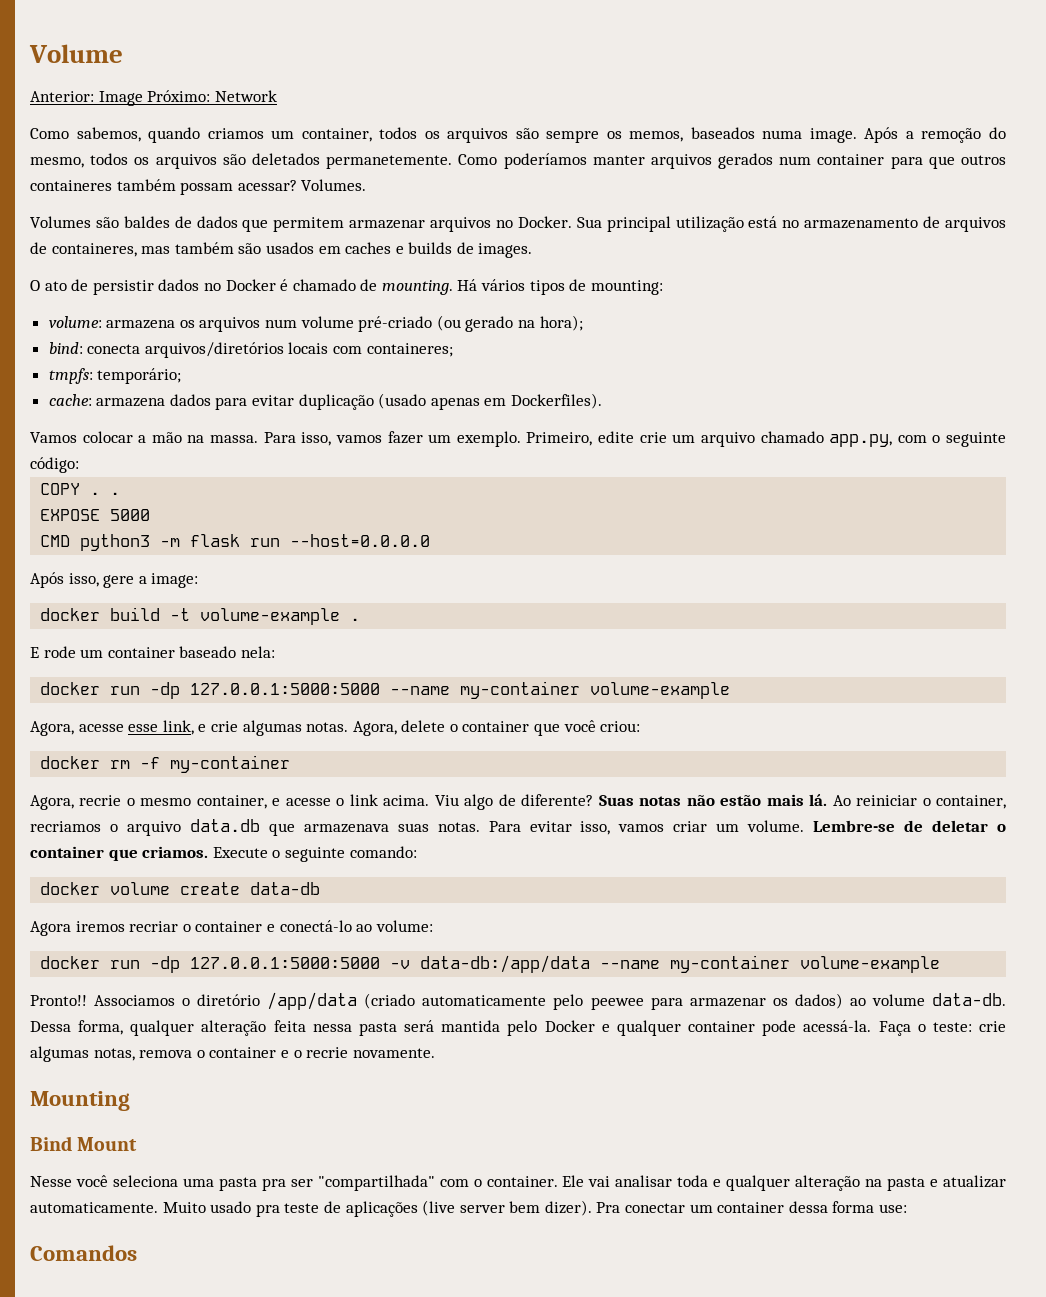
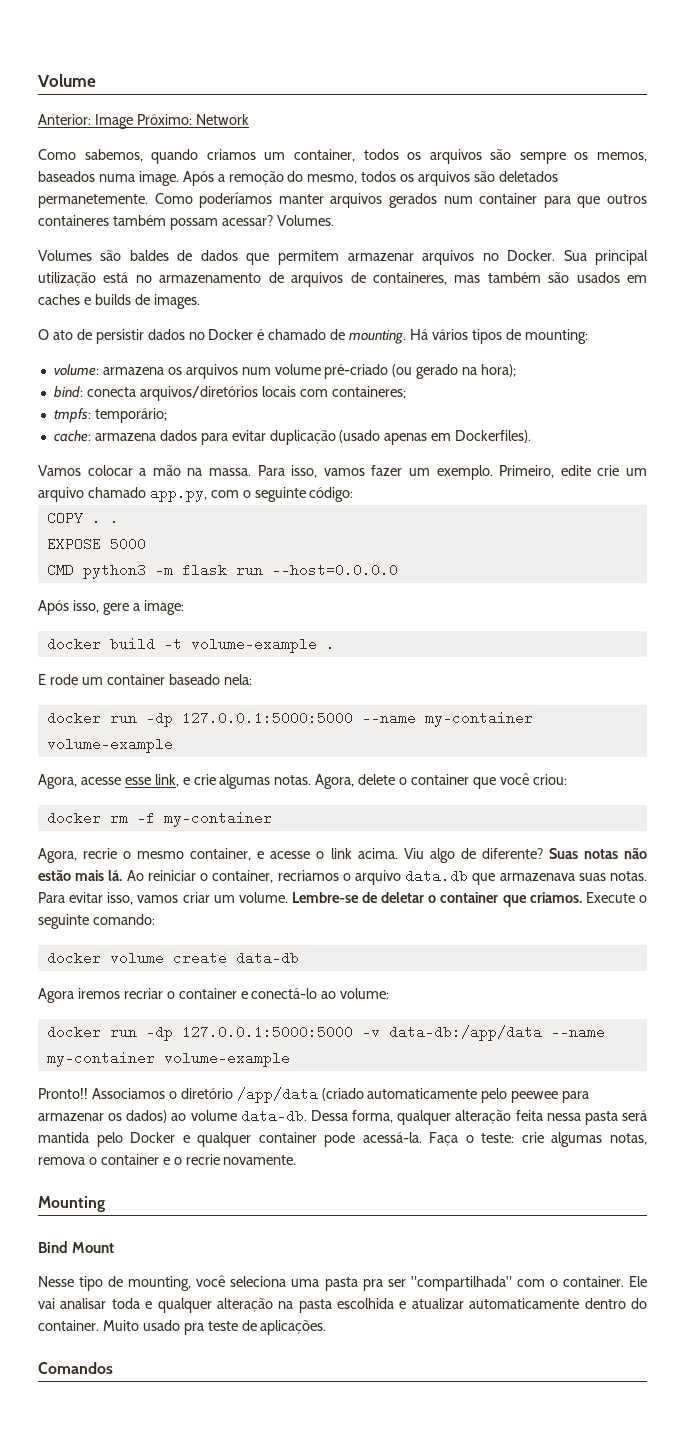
- Nesse você seleciona uma pasta pra ser "compartilhada" com o container.
+ Nesse tipo de mounting, você seleciona uma pasta pra ser "compartilhada" com o container.
- Ele vai analisar toda e qualquer alteração na pasta e atualizar automaticamente.
+ Ele vai analisar toda e qualquer alteração na pasta escolhida e atualizar automaticamente dentro do container.
- Muito usado pra teste de aplicações (live server bem dizer). Pra conectar um container dessa forma use:
+ Muito usado pra teste de aplicações.

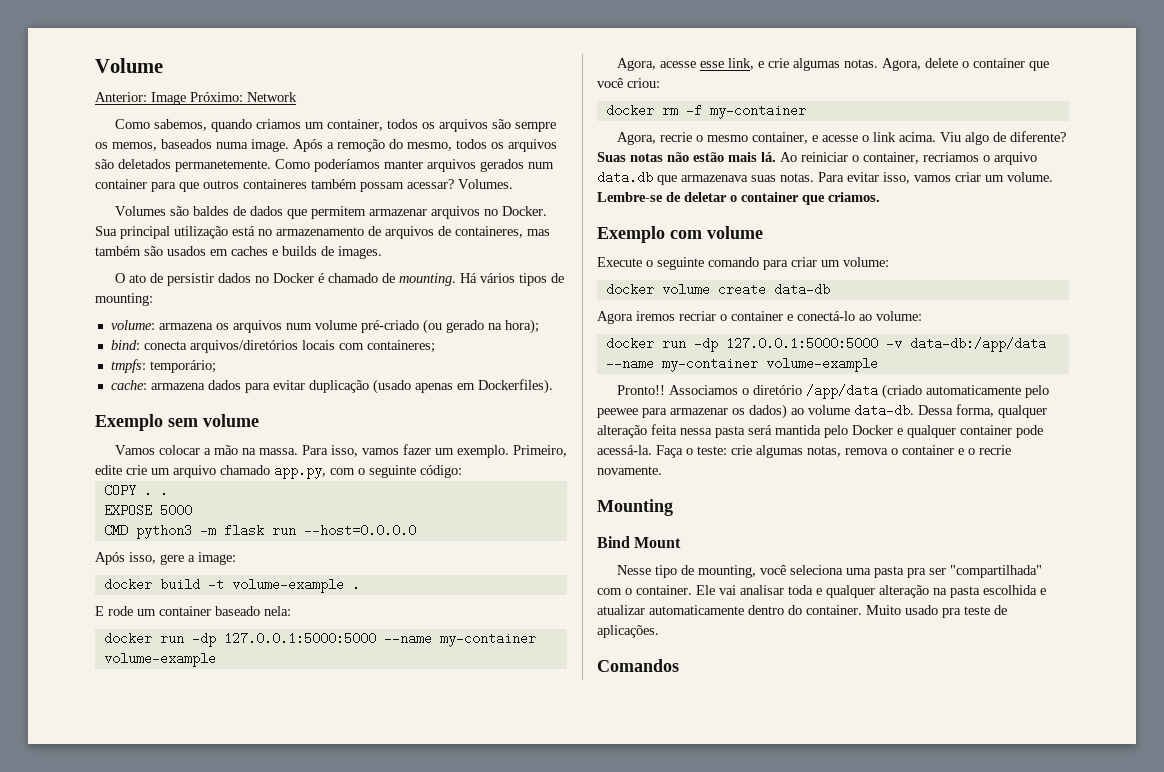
+ Exemplo sem volume
- Lembre-se de deletar o container que criamos. Execute o seguinte comando:
+ Lembre-se de deletar o container que criamos.
+ Exemplo com volume
+ Execute o seguinte comando para criar um volume:

